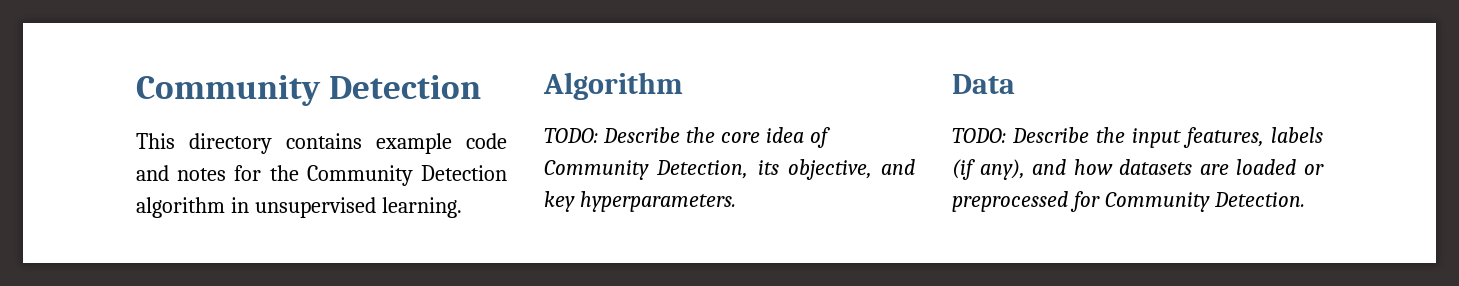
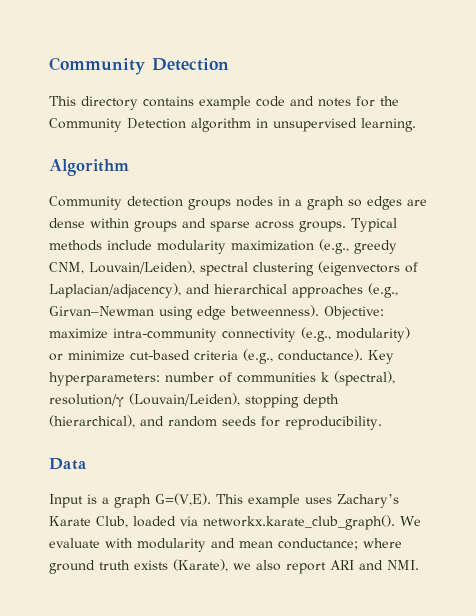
- TODO: Describe the core idea of Community Detection, its objective, and key hyperparameters.
+ Community detection groups nodes in a graph so edges are dense within groups and sparse across groups. Typical methods include modularity maximization (e.g., greedy CNM, Louvain/Leiden), spectral clustering (eigenvectors of Laplacian/adjacency), and hierarchical approaches (e.g., Girvan–Newman using edge betweenness). Objective: maximize intra-community connectivity (e.g., modularity) or minimize cut-based criteria (e.g., conductance). Key hyperparameters: number of communities k (spectral), resolution/γ (Louvain/Leiden), stopping depth (hierarchical), and random seeds for reproducibility.
  Data
- TODO: Describe the input features, labels (if any), and how datasets are loaded or preprocessed for Community Detection.
+ Input is a graph G=(V,E). This example uses Zachary’s Karate Club, loaded via networkx.karate_club_graph(). We evaluate with modularity and mean conductance; where ground truth exists (Karate), we also report ARI and NMI.

